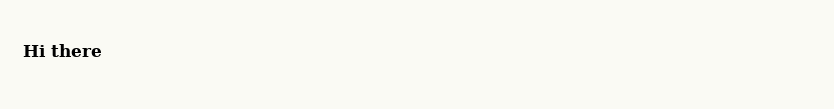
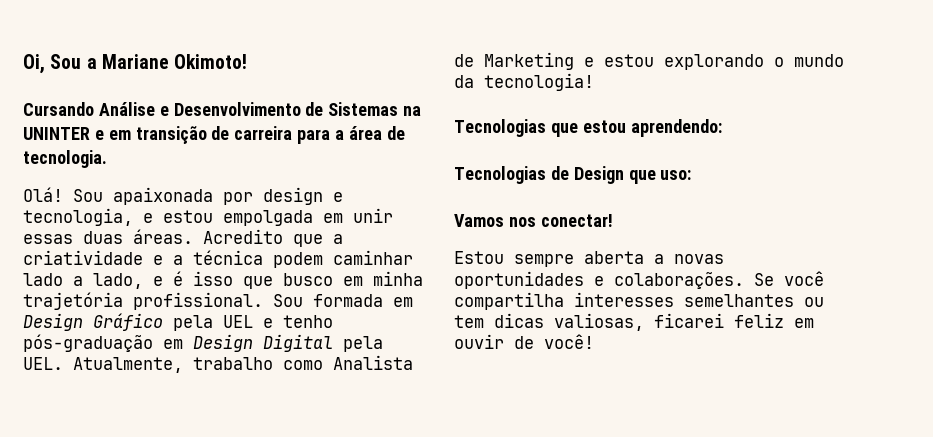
- Hi there
+ Oi, Sou a Mariane Okimoto!
+ Cursando Análise e Desenvolvimento de Sistemas na UNINTER e em transição de carreira para a área de tecnologia.
+ Olá! Sou apaixonada por design e tecnologia, e estou empolgada em unir essas duas áreas. Acredito que a criatividade e a técnica podem caminhar lado a lado, e é isso que busco em minha trajetória profissional. Sou formada em Design Gráfico pela UEL e tenho pós-graduação em Design Digital pela UEL. Atualmente, trabalho como Analista de Marketing e estou explorando o mundo da tecnologia!
+ Tecnologias que estou aprendendo:
+ Tecnologias de Design que uso:
+ Vamos nos conectar!
+ Estou sempre aberta a novas oportunidades e colaborações. Se você compartilha interesses semelhantes ou tem dicas valiosas, ficarei feliz em ouvir de você!

